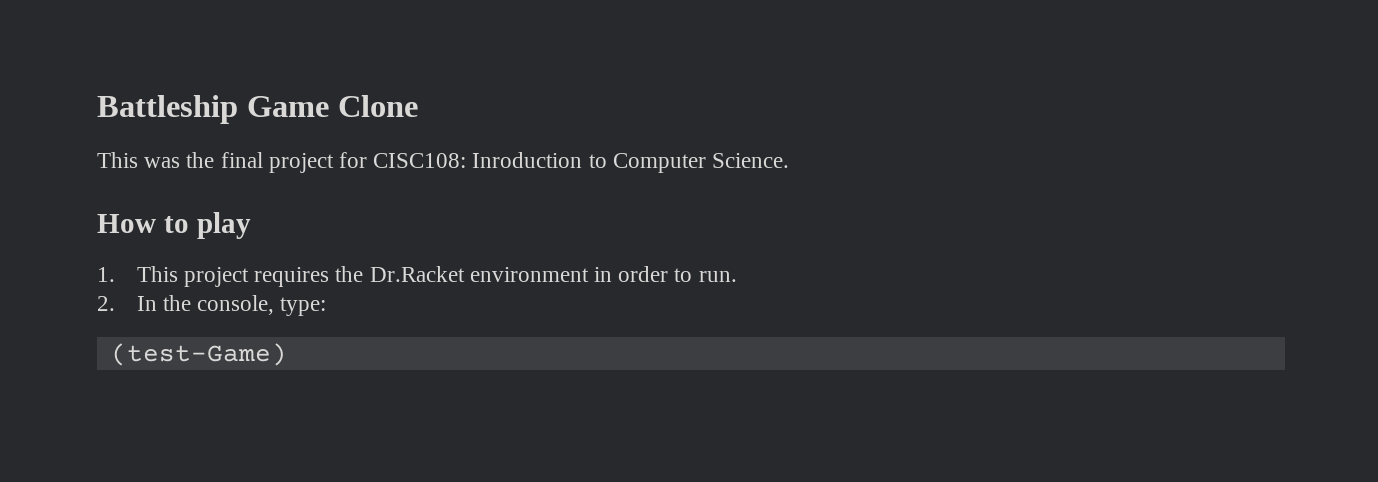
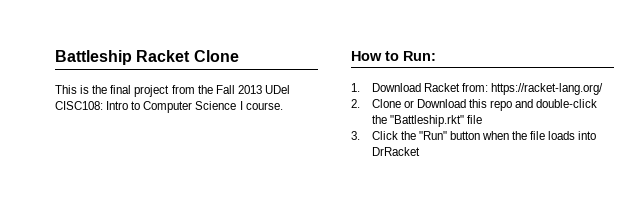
- Battleship Game Clone
+ Battleship Racket Clone
- This was the final project for CISC108: Inroduction to Computer Science.
+ This is the final project from the Fall 2013 UDel CISC108: Intro to Computer Science I course.
- How to play
+ How to Run:
- 1. This project requires the Dr.Racket environment in order to run.
- 2. In the console, type:
- (test-Game)
+ 1. Download Racket from: https://racket-lang.org/
+ 2. Clone or Download this repo and double-click the "Battleship.rkt" file
+ 3. Click the "Run" button when the file loads into DrRacket

